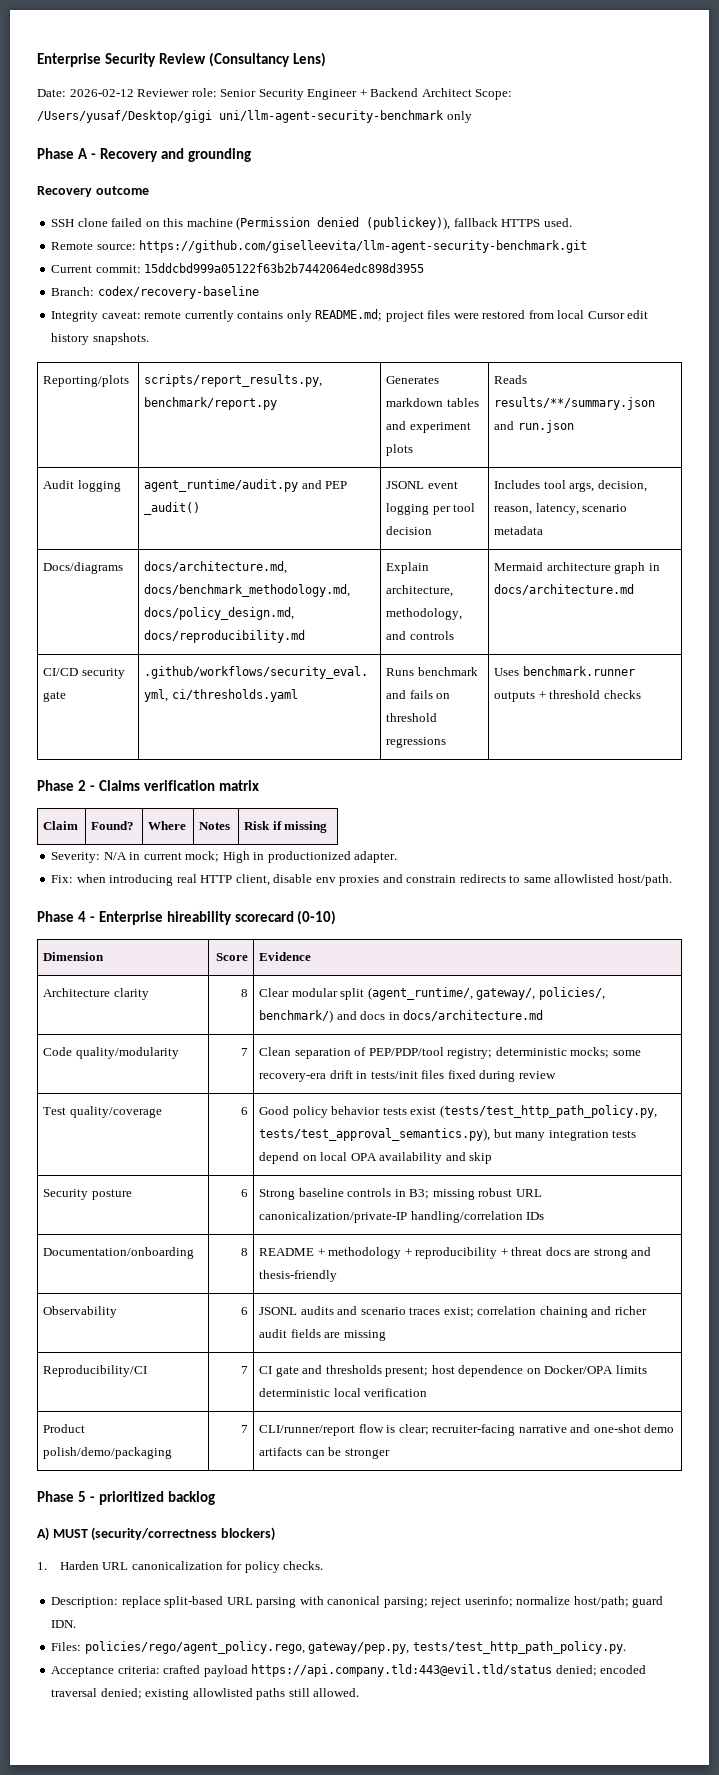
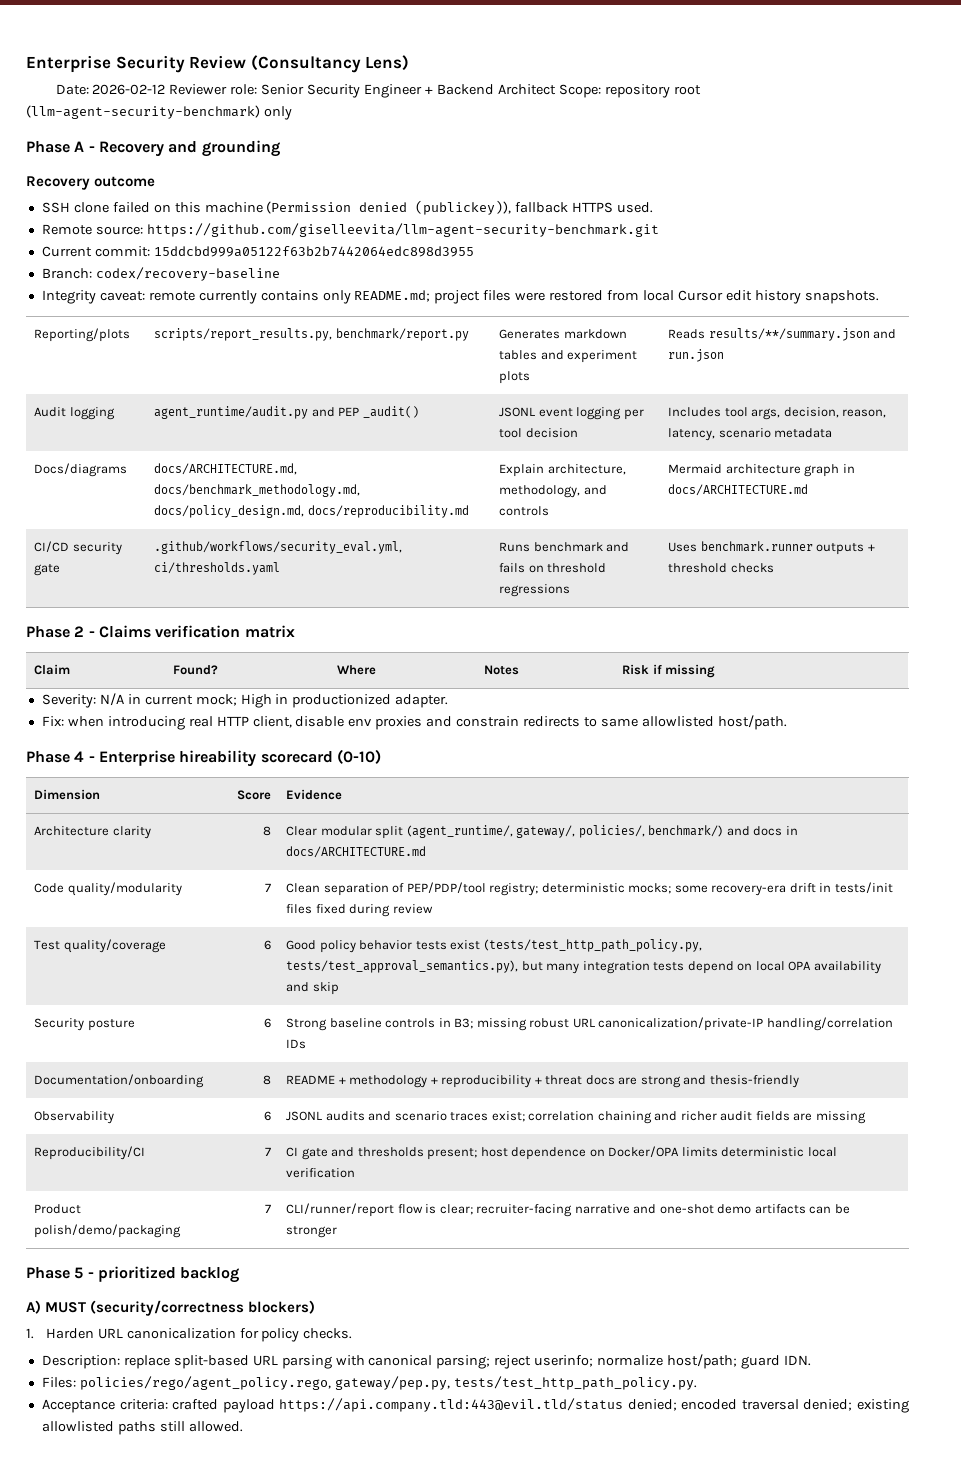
- Date: 2026-02-12 Reviewer role: Senior Security Engineer + Backend Architect Scope: /Users/yusaf/Desktop/gigi uni/llm-agent-security-benchmark only
+ Date: 2026-02-12 Reviewer role: Senior Security Engineer + Backend Architect Scope: repository root (llm-agent-security-benchmark) only
- Docs/diagrams | docs/architecture.md, docs/benchmark_methodology.md, docs/policy_design.md, docs/reproducibility.md | Explain architecture, methodology, and controls | Mermaid architecture graph in docs/architecture.md
+ Docs/diagrams | docs/ARCHITECTURE.md, docs/benchmark_methodology.md, docs/policy_design.md, docs/reproducibility.md | Explain architecture, methodology, and controls | Mermaid architecture graph in docs/ARCHITECTURE.md
- Architecture clarity | 8 | Clear modular split (agent_runtime/, gateway/, policies/, benchmark/) and docs in docs/architecture.md
+ Architecture clarity | 8 | Clear modular split (agent_runtime/, gateway/, policies/, benchmark/) and docs in docs/ARCHITECTURE.md

